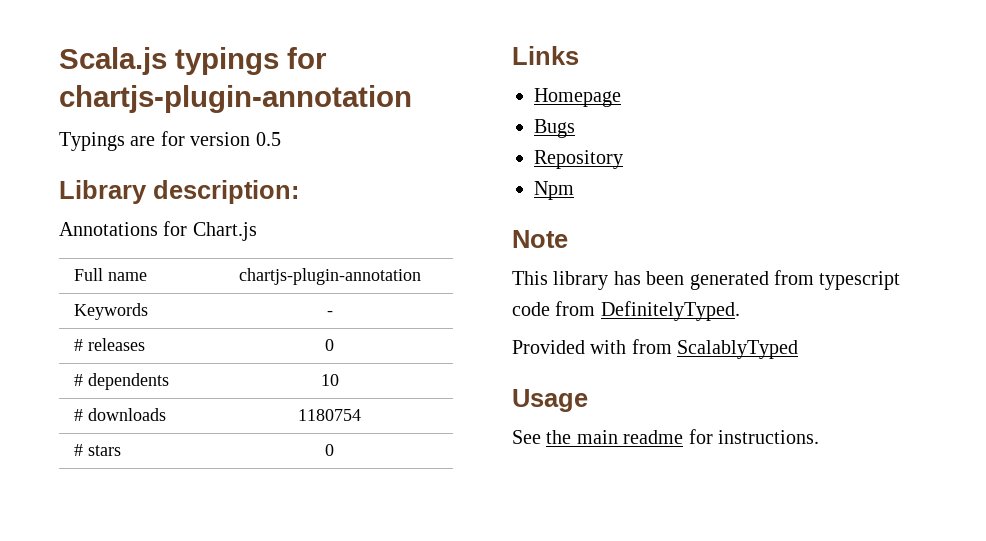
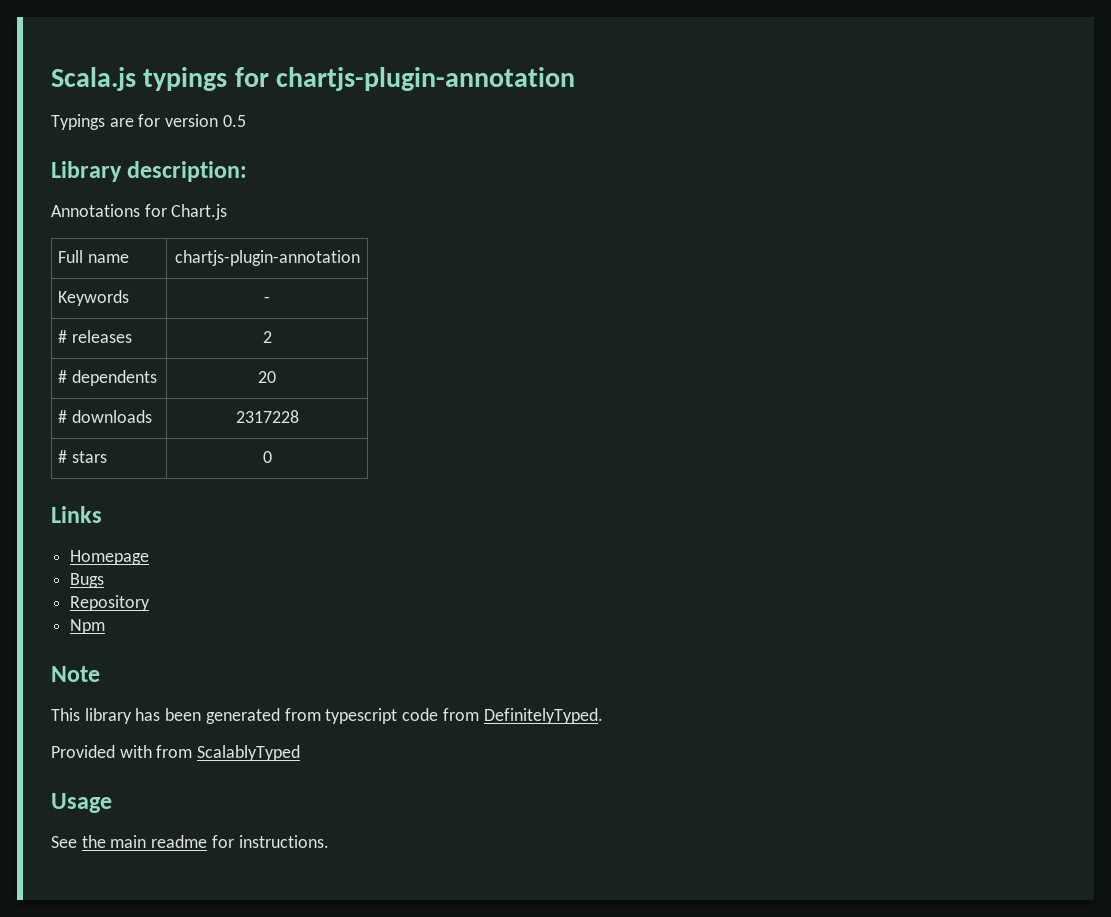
- # releases | 0
+ # releases | 2
- # dependents | 10
+ # dependents | 20
- # downloads | 1180754
+ # downloads | 2317228

